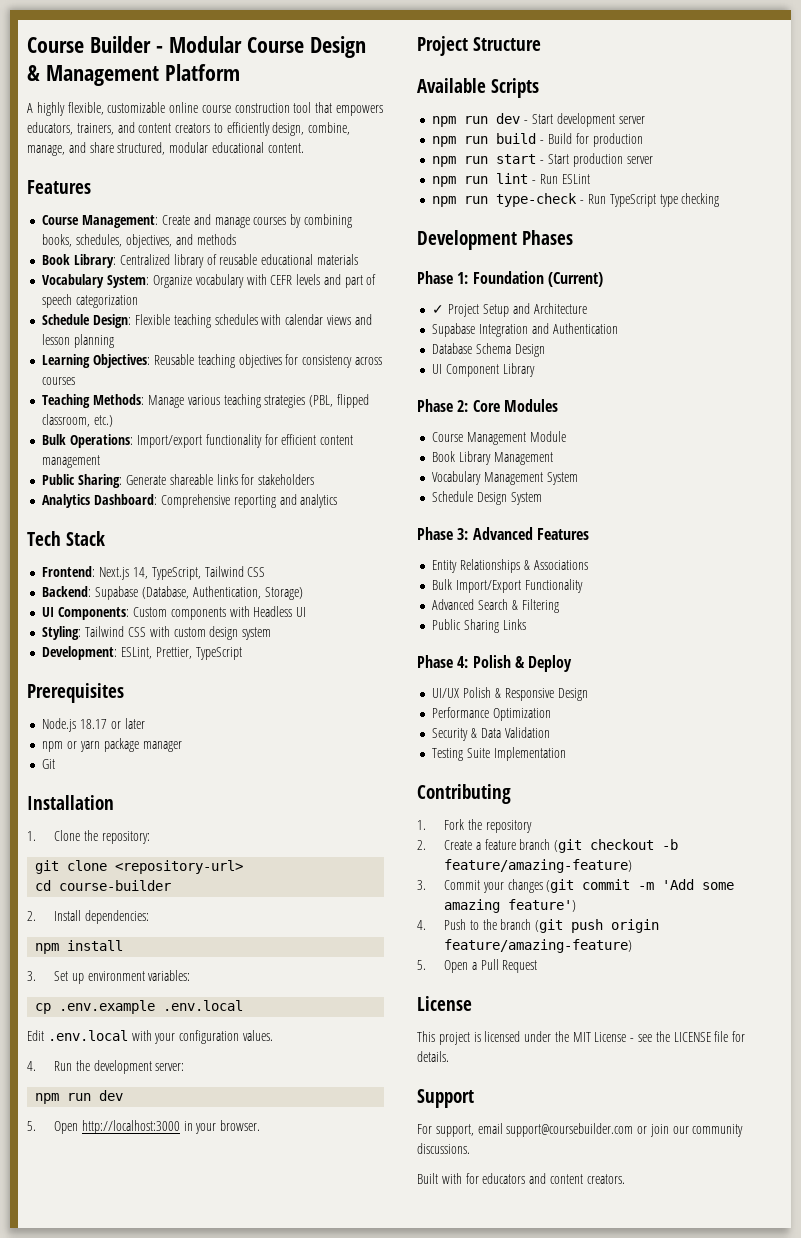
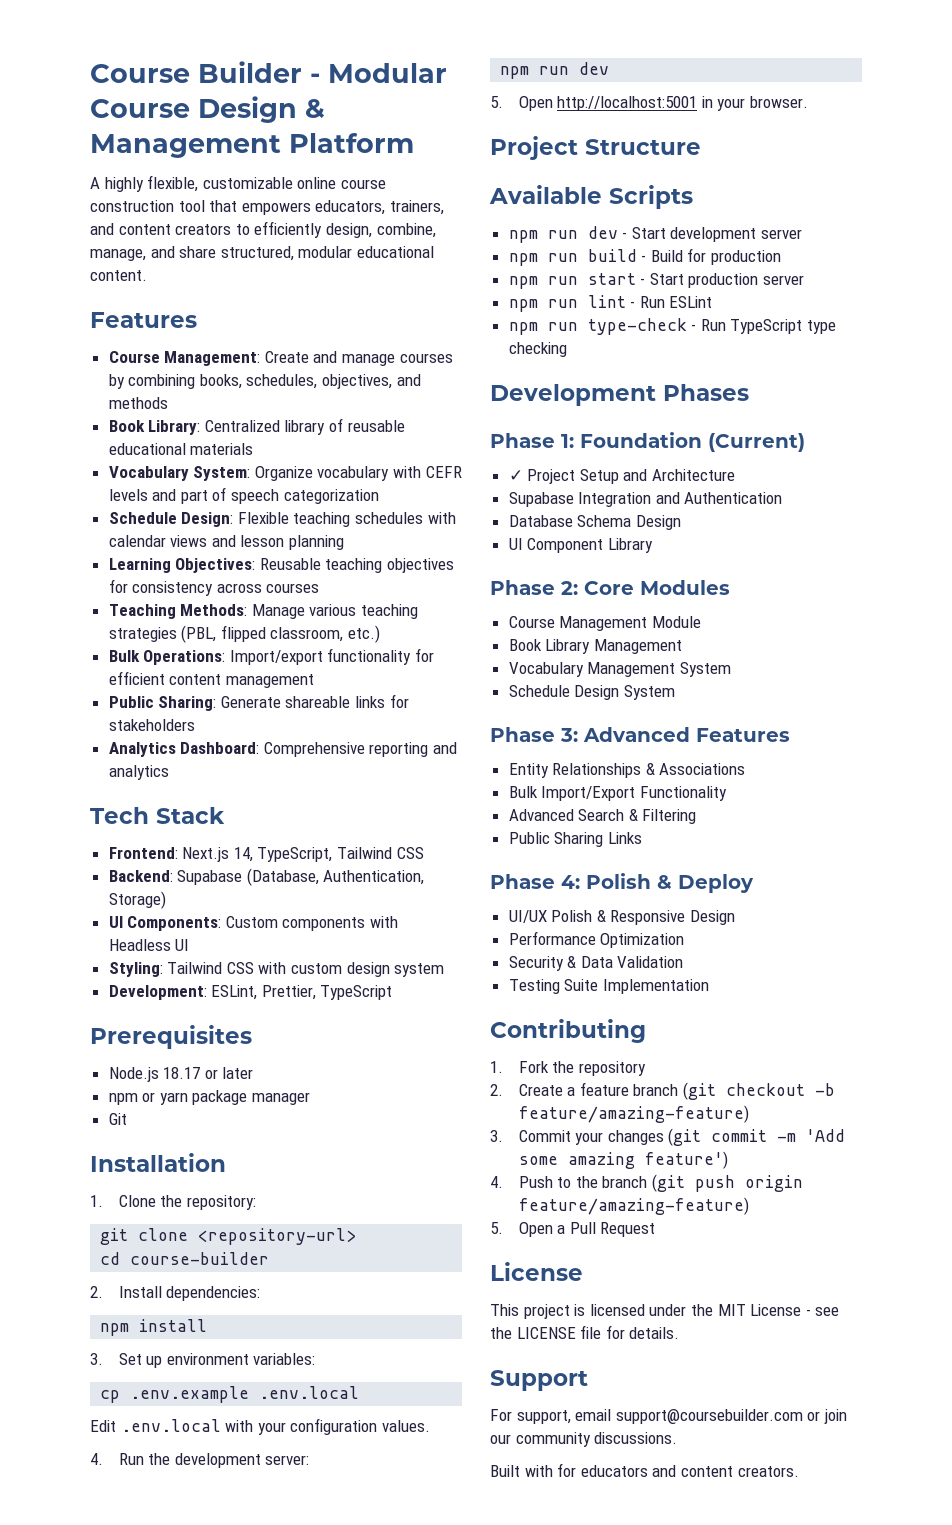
- 5. Open http://localhost:3000 in your browser.
+ 5. Open http://localhost:5001 in your browser.

